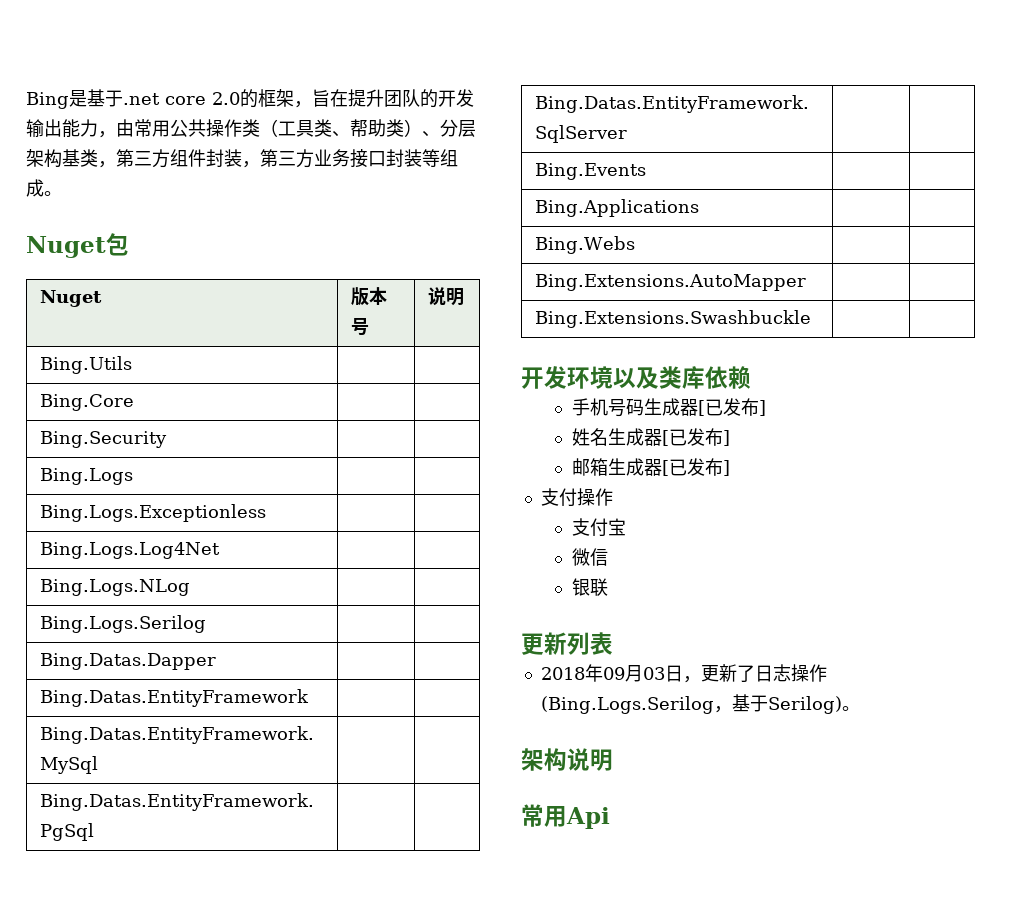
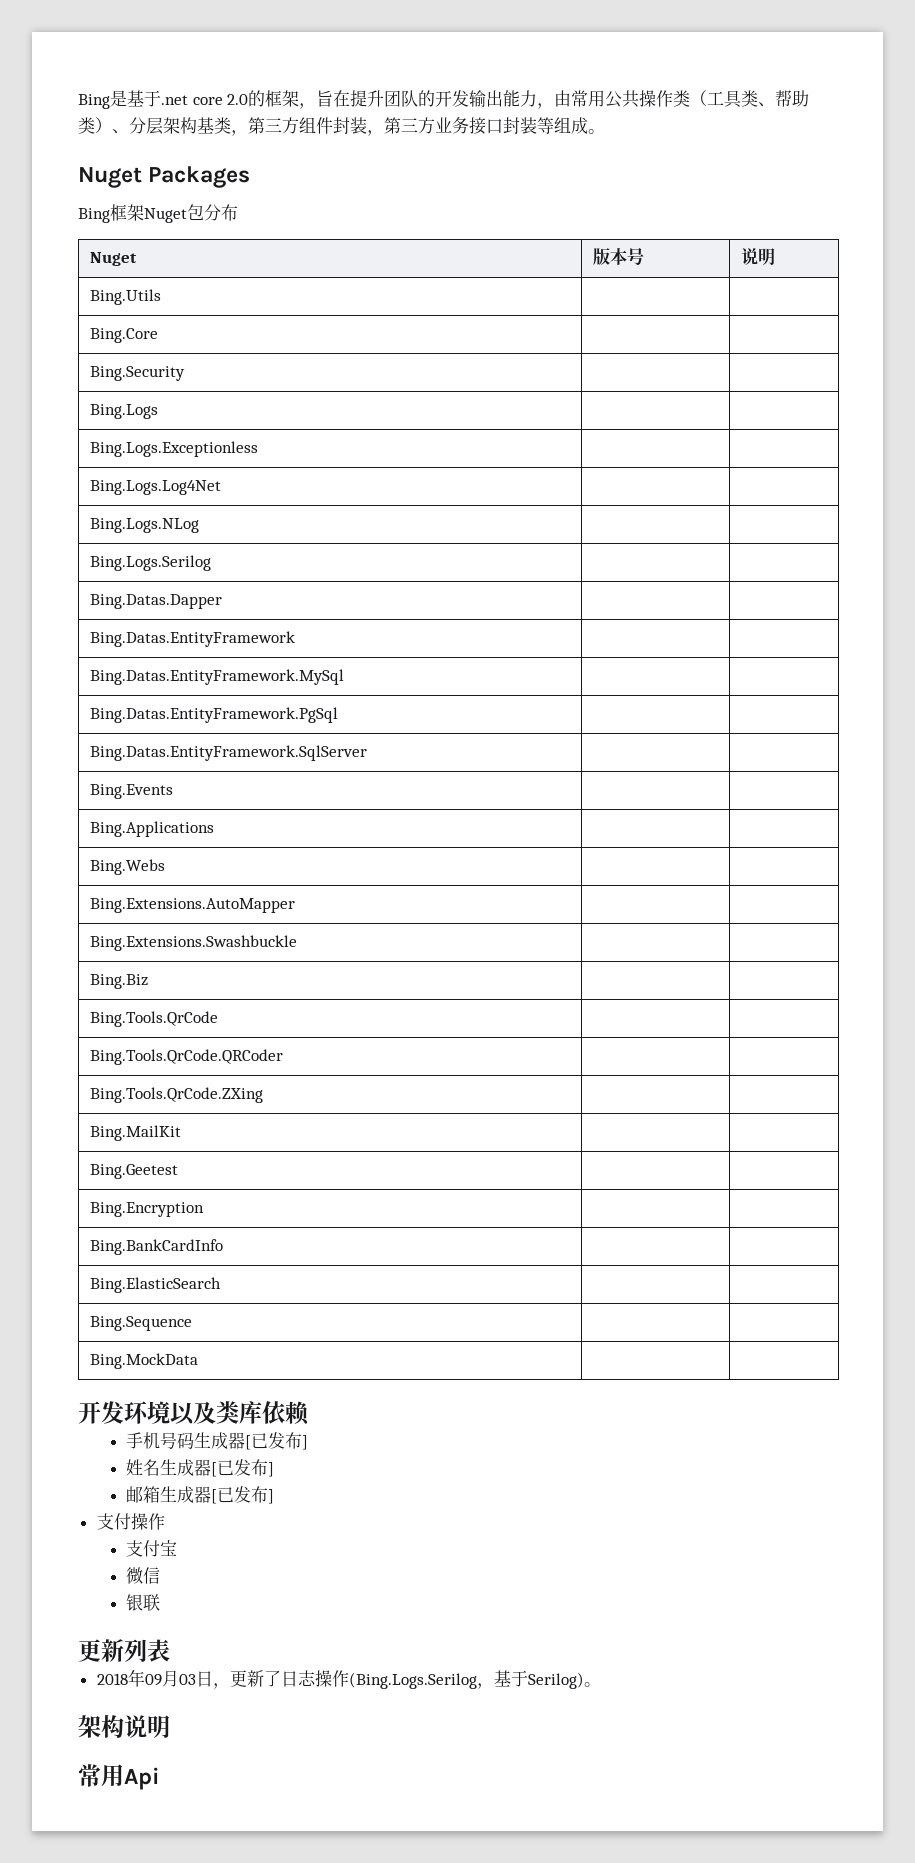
- Nuget包
+ Nuget Packages
+ Bing框架Nuget包分布
+ Bing.Biz | |
+ Bing.Tools.QrCode | |
+ Bing.Tools.QrCode.QRCoder | |
+ Bing.Tools.QrCode.ZXing | |
+ Bing.MailKit | |
+ Bing.Geetest | |
+ Bing.Encryption | |
+ Bing.BankCardInfo | |
+ Bing.ElasticSearch | |
+ Bing.Sequence | |
+ Bing.MockData | |

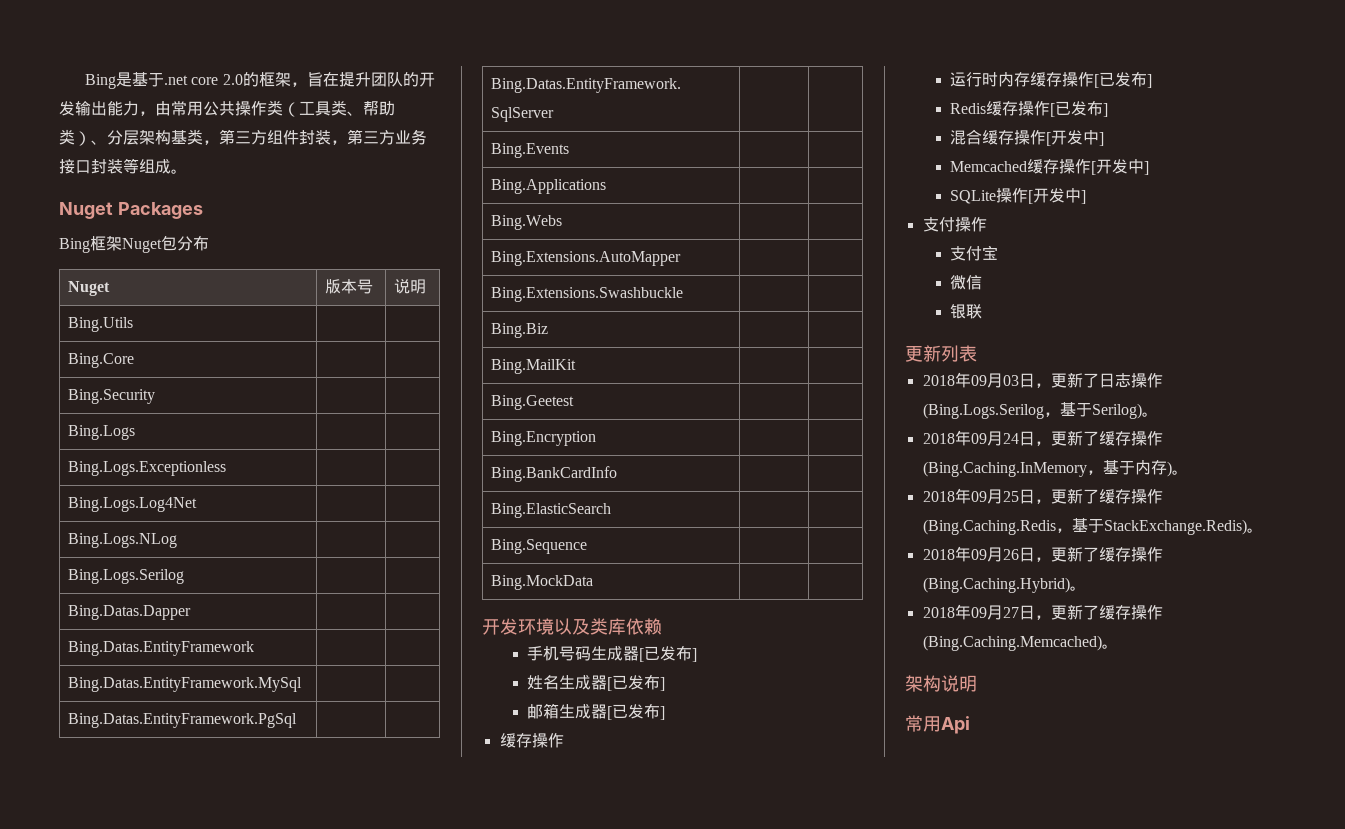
- Bing.Tools.QrCode | |
- Bing.Tools.QrCode.QRCoder | |
- Bing.Tools.QrCode.ZXing | |
  邮箱生成器[已发布]
+ 缓存操作
+ 运行时内存缓存操作[已发布]
+ Redis缓存操作[已发布]
+ 混合缓存操作[开发中]
+ Memcached缓存操作[开发中]
+ SQLite操作[开发中]
+ 2018年09月24日，更新了缓存操作(Bing.Caching.InMemory，基于内存)。
+ 2018年09月25日，更新了缓存操作(Bing.Caching.Redis，基于StackExchange.Redis)。
+ 2018年09月26日，更新了缓存操作(Bing.Caching.Hybrid)。
+ 2018年09月27日，更新了缓存操作(Bing.Caching.Memcached)。

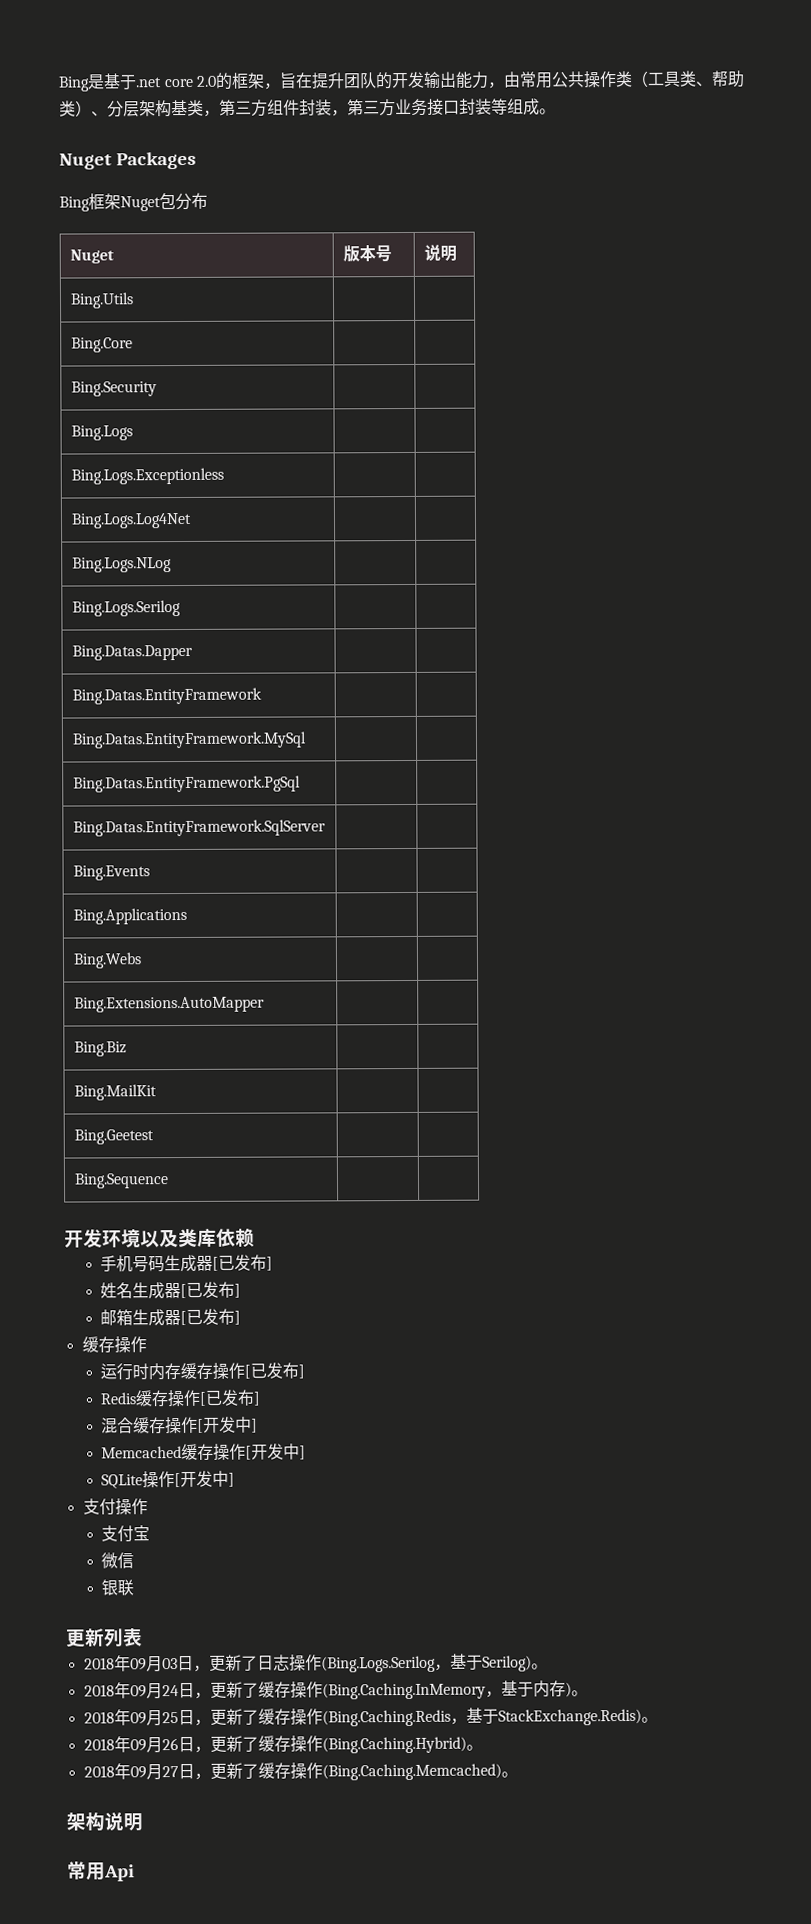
- Bing.Extensions.Swashbuckle | |
- Bing.Encryption | |
- Bing.BankCardInfo | |
- Bing.ElasticSearch | |
- Bing.MockData | |

